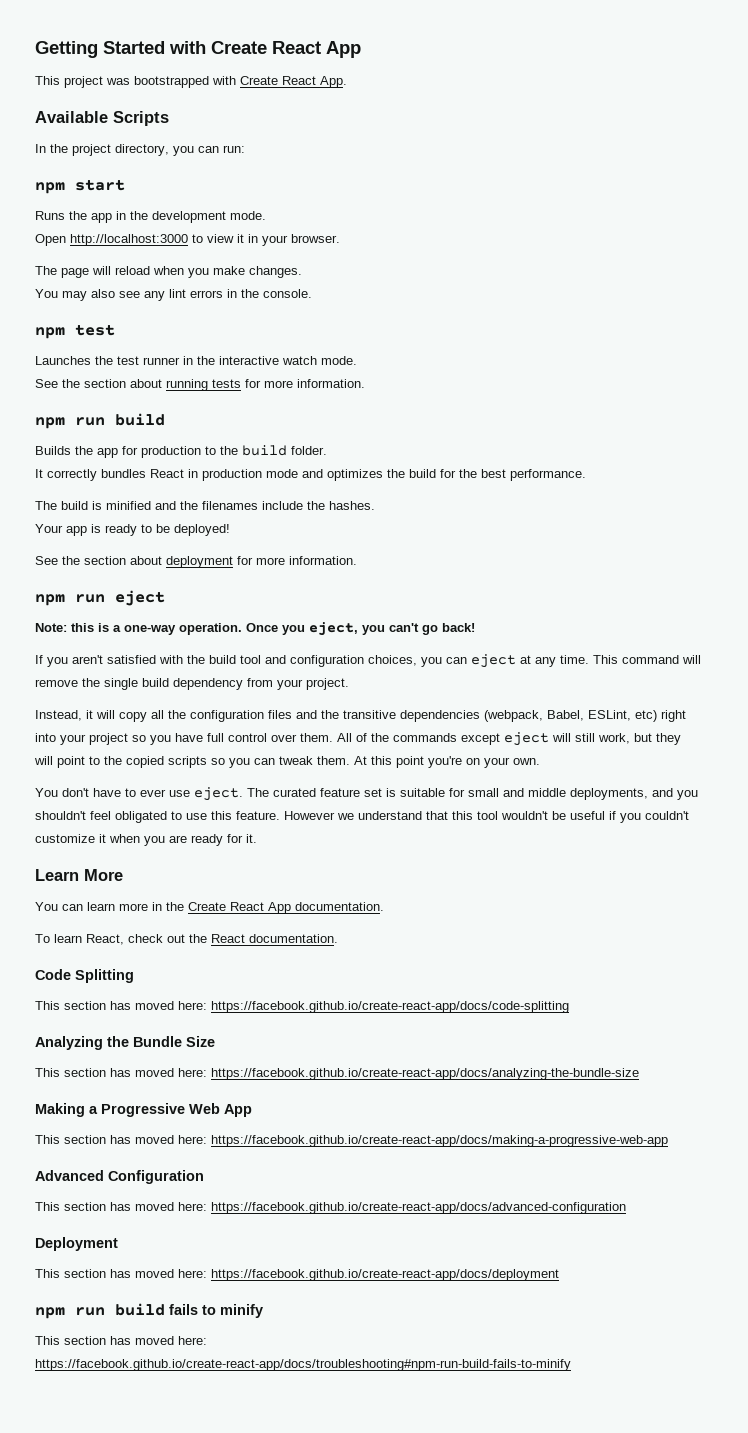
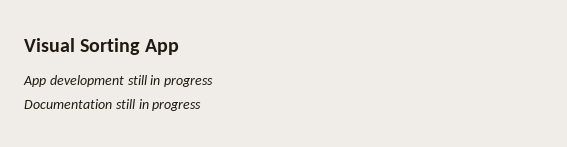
- Getting Started with Create React App
- This project was bootstrapped with Create React App.
- Available Scripts
- In the project directory, you can run:
- npm start
- Runs the app in the development mode.
- Open http://localhost:3000 to view it in your browser.
- The page will reload when you make changes.
- You may also see any lint errors in the console.
- npm test
- Launches the test runner in the interactive watch mode.
- See the section about running tests for more information.
- npm run build
- Builds the app for production to the build folder.
- It correctly bundles React in production mode and optimizes the build for the best performance.
- The build is minified and the filenames include the hashes.
- Your app is ready to be deployed!
- See the section about deployment for more information.
- npm run eject
- Note: this is a one-way operation. Once you eject, you can't go back!
- If you aren't satisfied with the build tool and configuration choices, you can eject at any time. This command will remove the single build dependency from your project.
- Instead, it will copy all the configuration files and the transitive dependencies (webpack, Babel, ESLint, etc) right into your project so you have full control over them. All of the commands except eject will still work, but they will point to the copied scripts so you can tweak them. At this point you're on your own.
- You don't have to ever use eject. The curated feature set is suitable for small and middle deployments, and you shouldn't feel obligated to use this feature. However we understand that this tool wouldn't be useful if you couldn't customize it when you are ready for it.
- Learn More
- You can learn more in the Create React App documentation.
- To learn React, check out the React documentation.
- Code Splitting
- This section has moved here: https://facebook.github.io/create-react-app/docs/code-splitting
- Analyzing the Bundle Size
- This section has moved here: https://facebook.github.io/create-react-app/docs/analyzing-the-bundle-size
- Making a Progressive Web App
- This section has moved here: https://facebook.github.io/create-react-app/docs/making-a-progressive-web-app
- Advanced Configuration
- This section has moved here: https://facebook.github.io/create-react-app/docs/advanced-configuration
- Deployment
- This section has moved here: https://facebook.github.io/create-react-app/docs/deployment
- npm run build fails to minify
- This section has moved here: https://facebook.github.io/create-react-app/docs/troubleshooting#npm-run-build-fails-to-minify
+ Visual Sorting App
+ App development still in progress
+ Documentation still in progress

